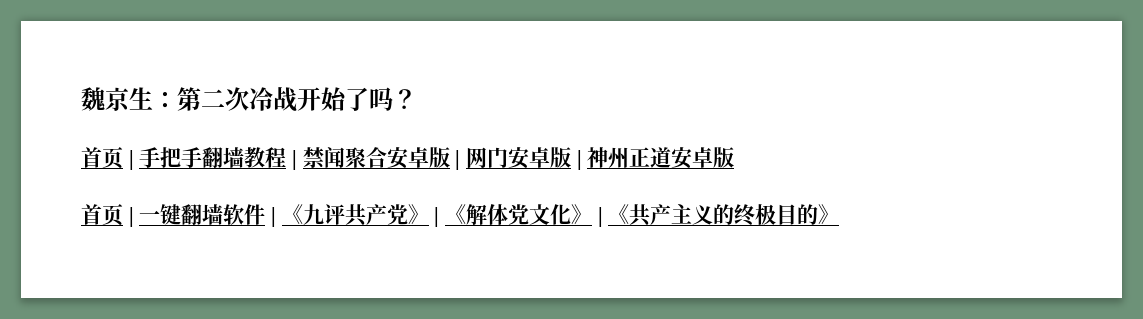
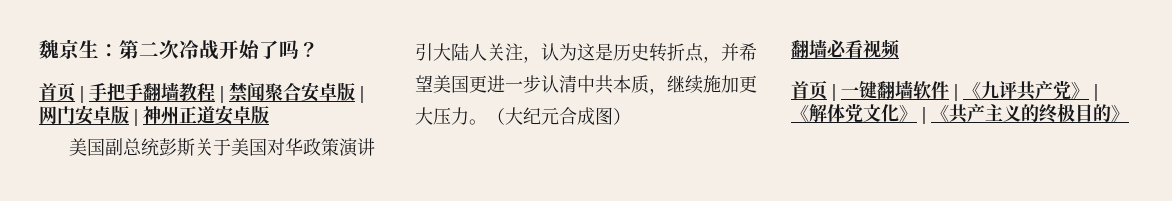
+ 美国副总统彭斯关于美国对华政策演讲引大陆人关注，认为这是历史转折点，并希望美国更进一步认清中共本质，继续施加更大压力。（大纪元合成图）
+ 翻墙必看视频

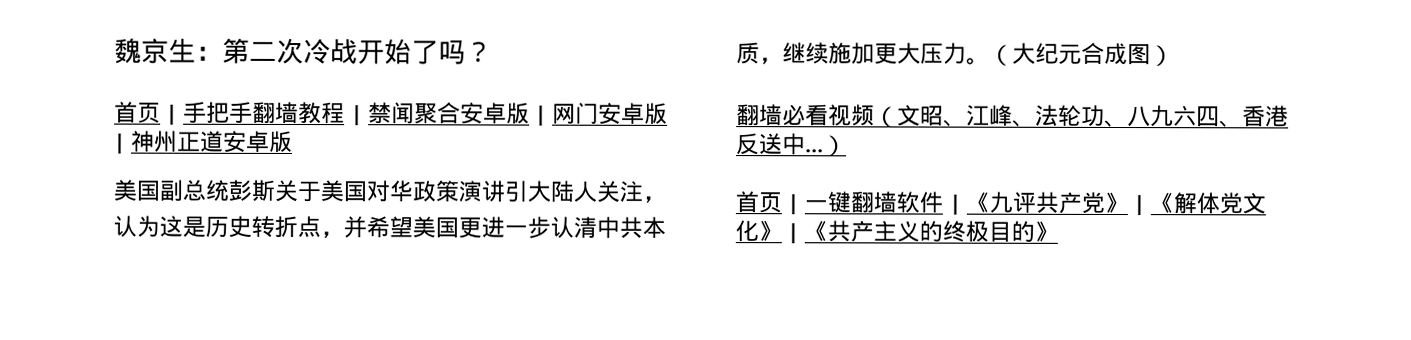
- 翻墙必看视频
+ 翻墙必看视频（文昭、江峰、法轮功、八九六四、香港反送中...）

